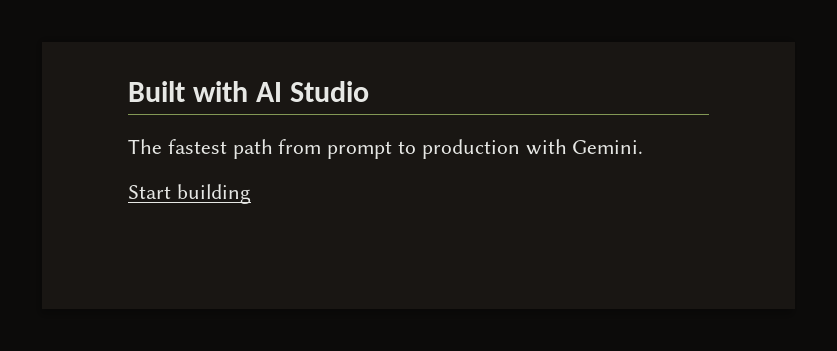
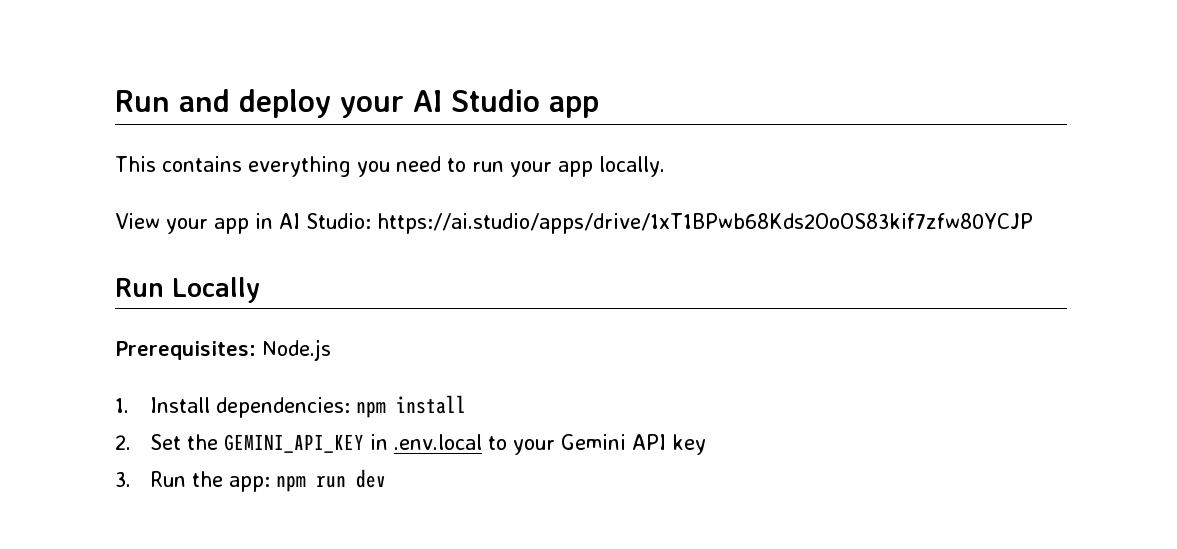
- Built with AI Studio
- The fastest path from prompt to production with Gemini.
- Start building
+ Run and deploy your AI Studio app
+ This contains everything you need to run your app locally.
+ View your app in AI Studio: https://ai.studio/apps/drive/1xT1BPwb68Kds2OoOS83kif7zfw80YCJP
+ Run Locally
+ Prerequisites: Node.js
+ 1. Install dependencies: npm install
+ 2. Set the GEMINI_API_KEY in .env.local to your Gemini API key
+ 3. Run the app: npm run dev

